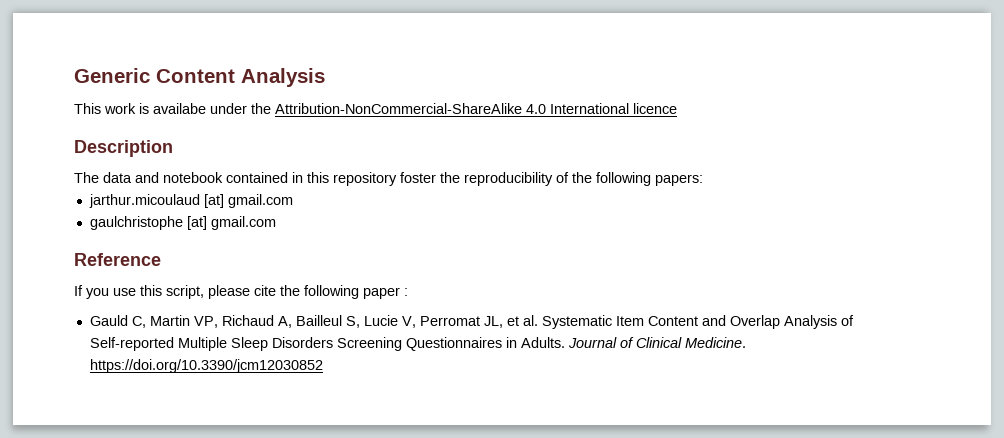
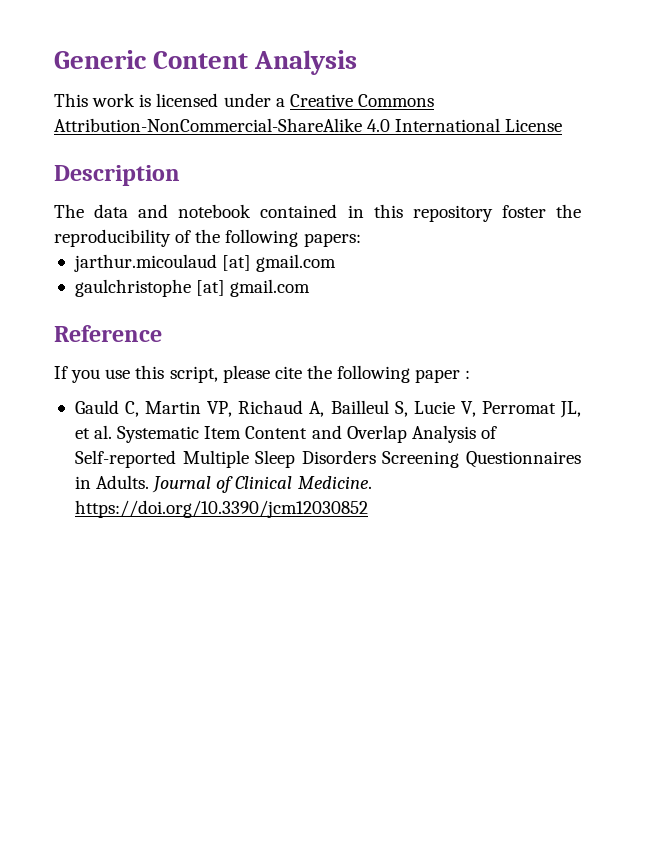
- This work is availabe under the Attribution-NonCommercial-ShareAlike 4.0 International licence
+ This work is licensed under a Creative Commons Attribution-NonCommercial-ShareAlike 4.0 International License

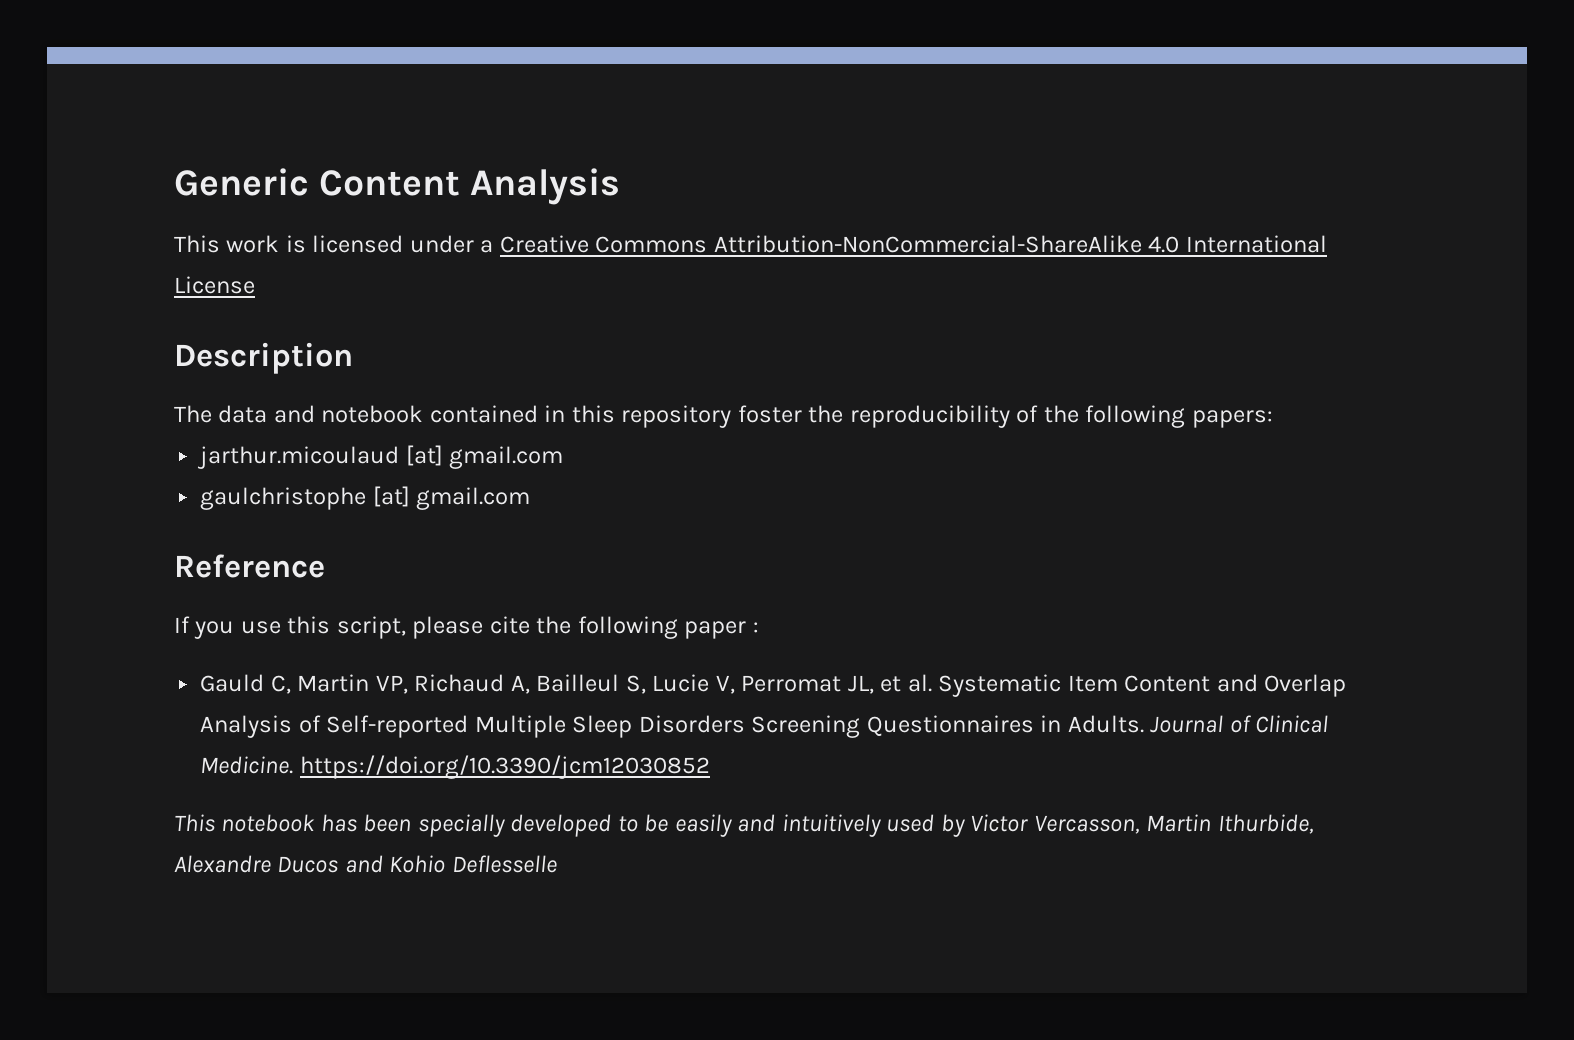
+ This notebook has been specially developed to be easily and intuitively used by Victor Vercasson, Martin Ithurbide, Alexandre Ducos and Kohio Deflesselle

